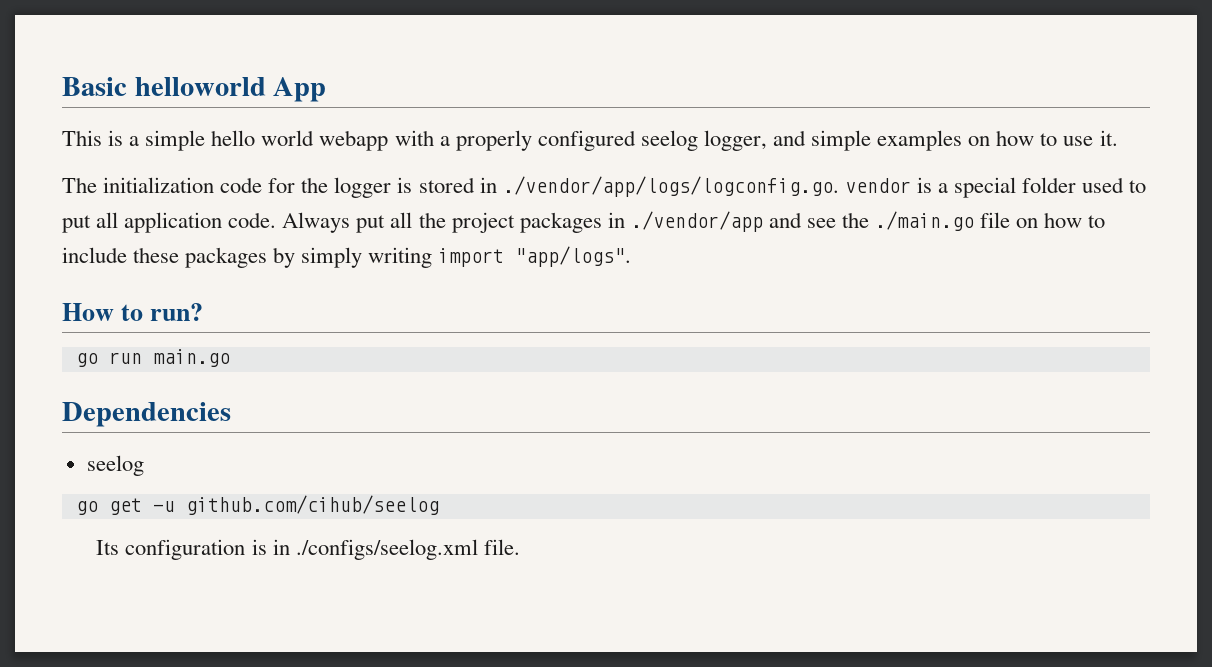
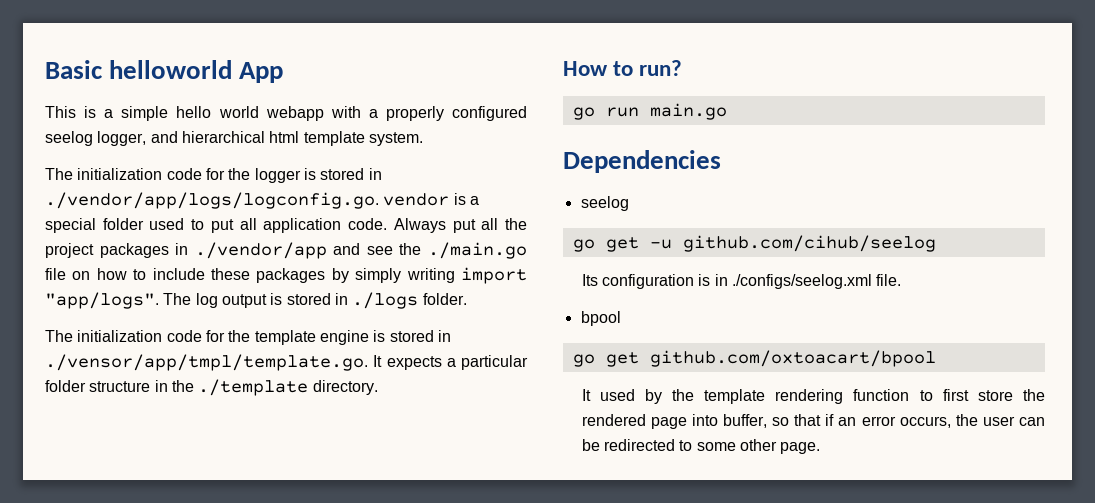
- This is a simple hello world webapp with a properly configured seelog logger, and simple examples on how to use it.
+ This is a simple hello world webapp with a properly configured seelog logger, and hierarchical html template system.
+ The log output is stored in ./logs folder.
+ The initialization code for the template engine is stored in ./vensor/app/tmpl/template.go. It expects a particular folder structure in the ./template directory.
+ bpool
+ go get github.com/oxtoacart/bpool
+ It used by the template rendering function to first store the rendered page into buffer, so that if an error occurs, the user can be redirected to some other page.

